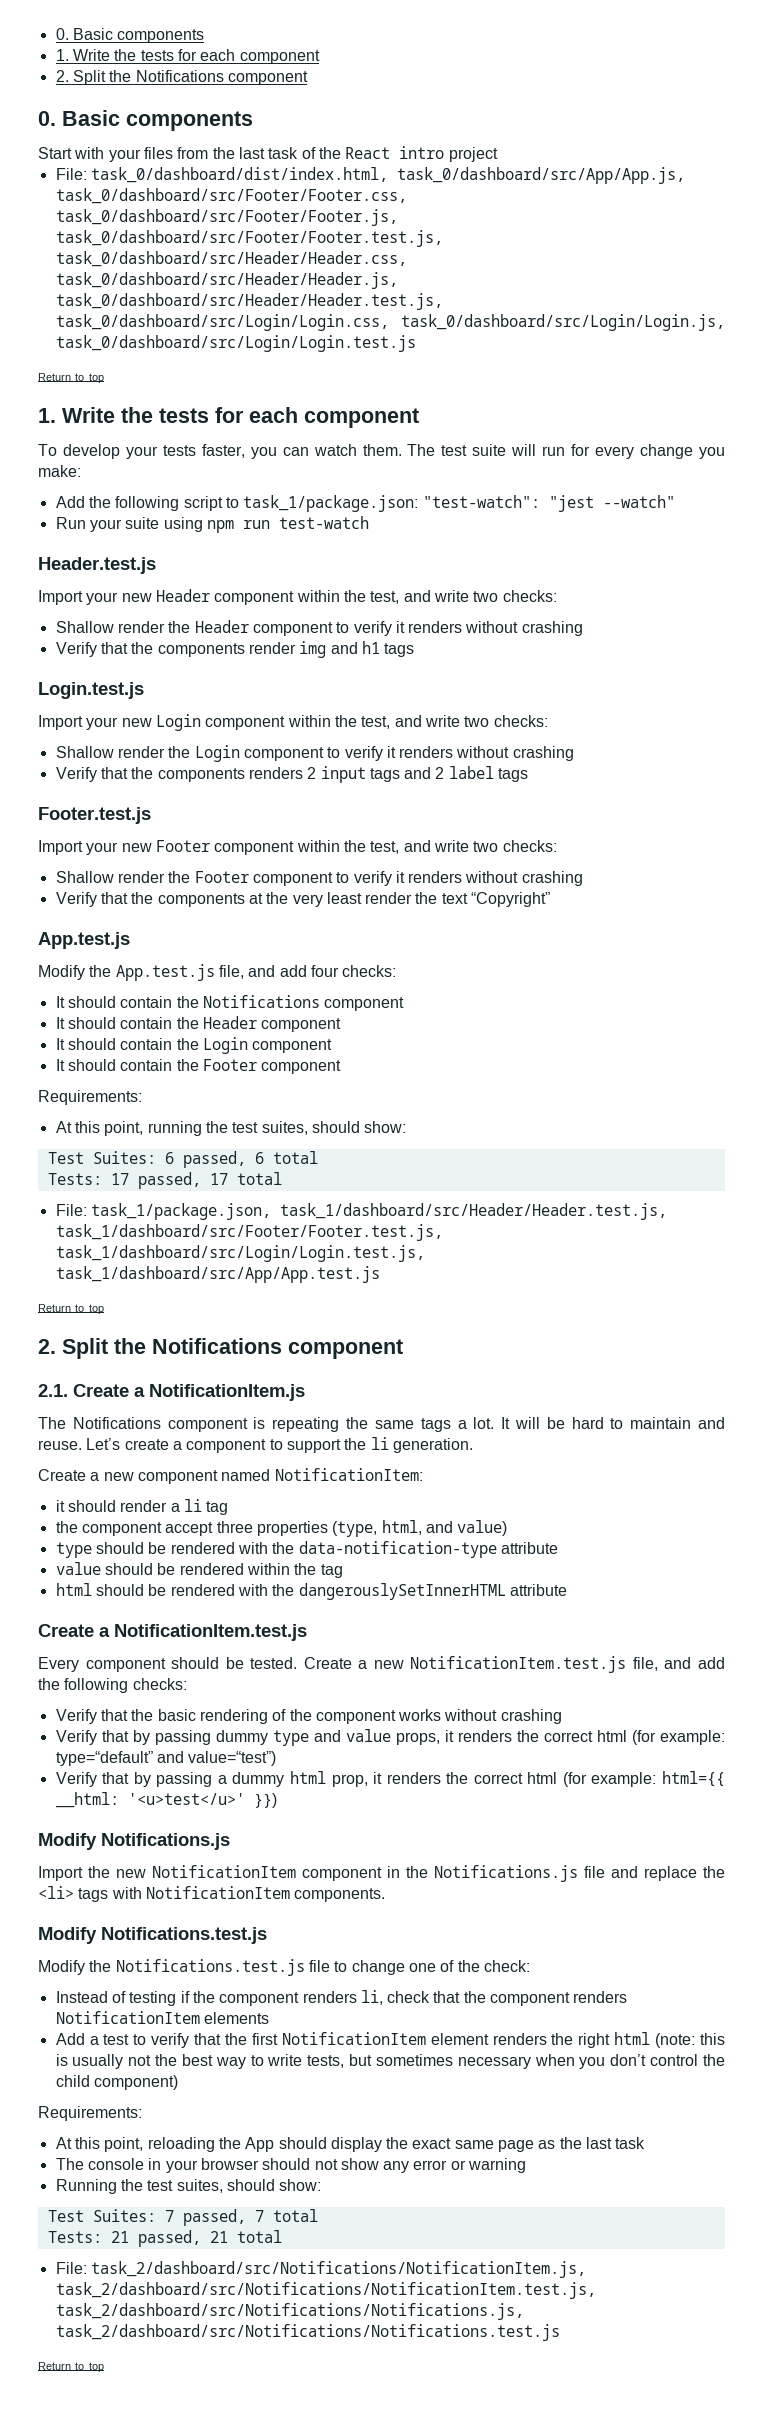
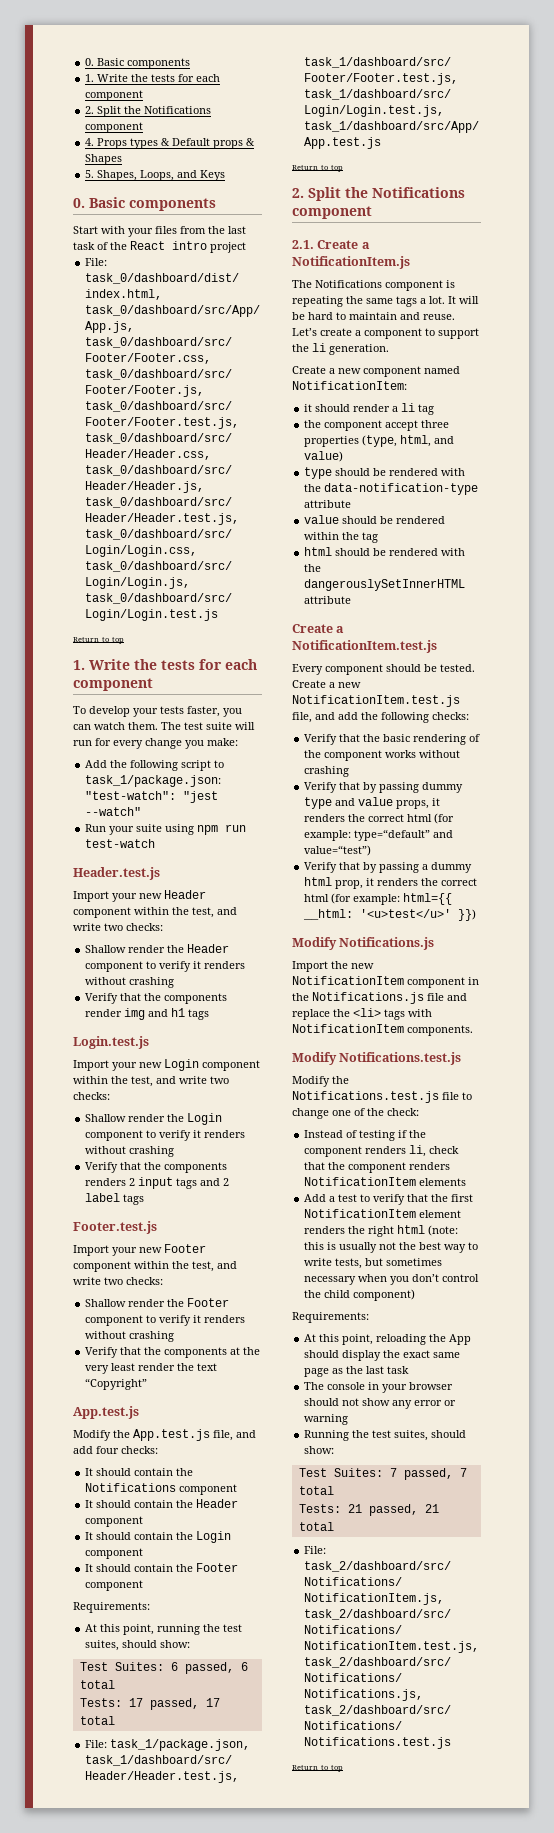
+ 4. Props types & Default props & Shapes
+ 5. Shapes, Loops, and Keys

